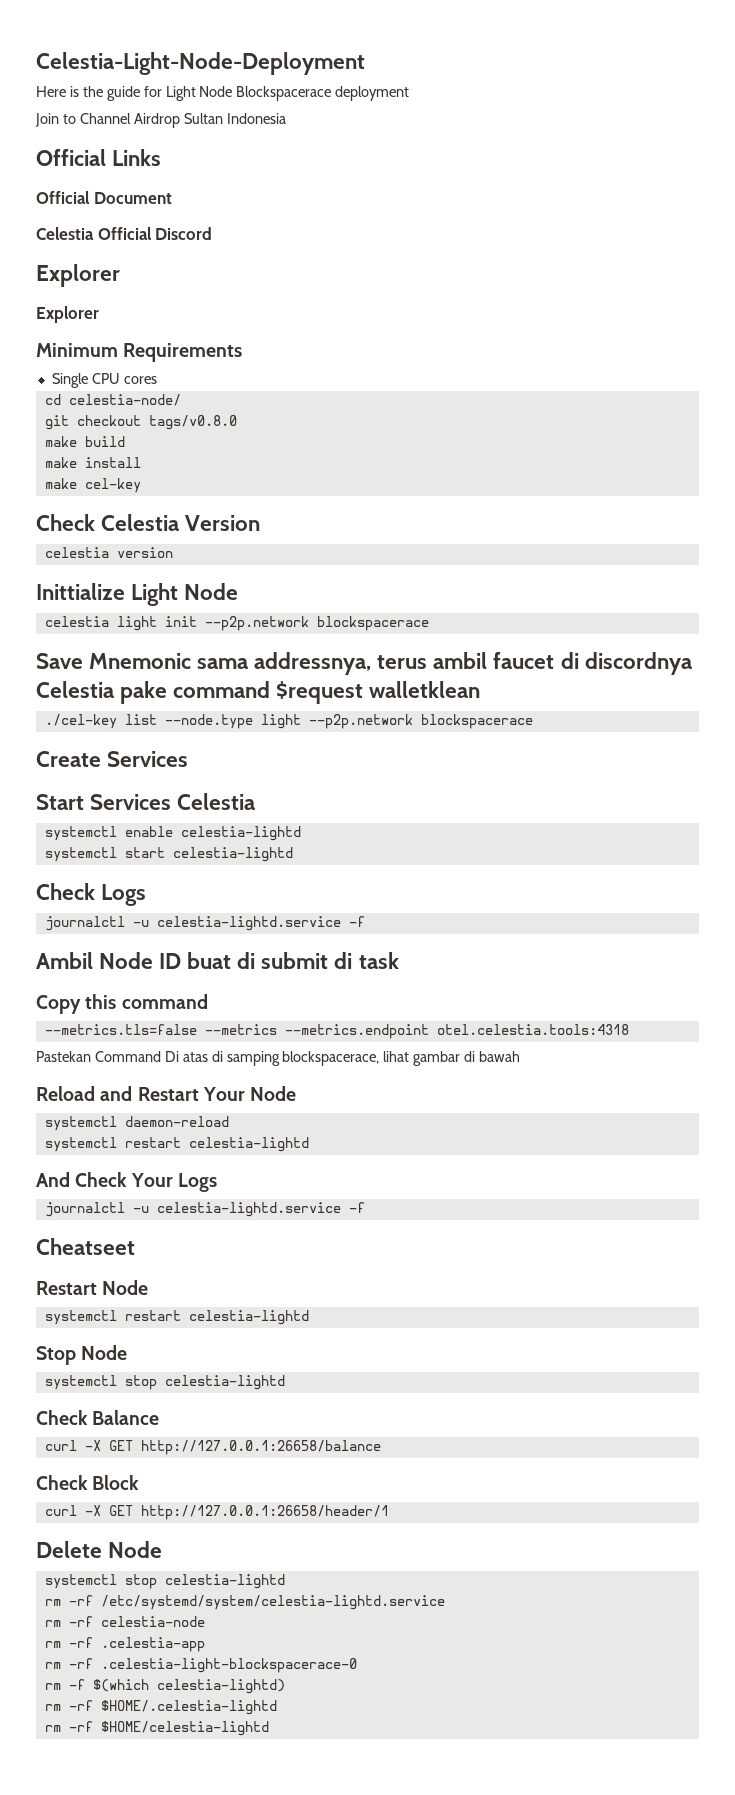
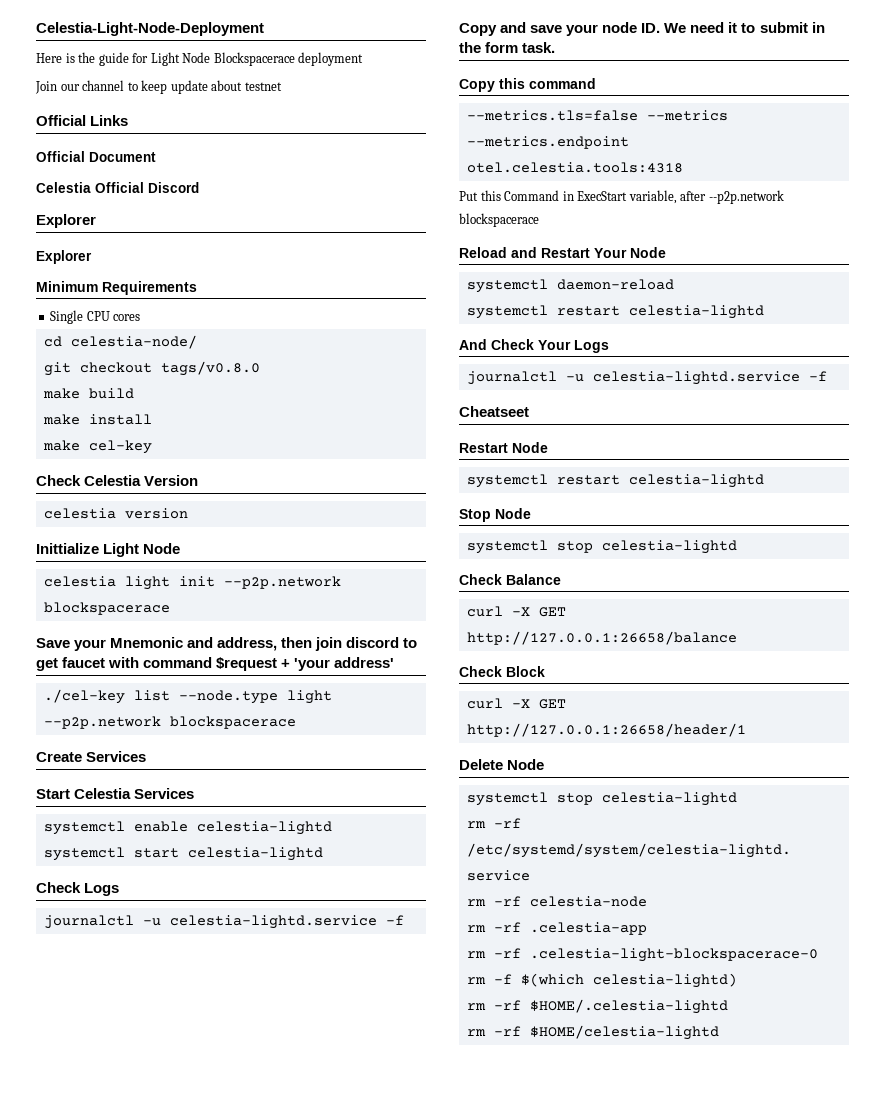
- Join to Channel Airdrop Sultan Indonesia
+ Join our channel to keep update about testnet
- Save Mnemonic sama addressnya, terus ambil faucet di discordnya Celestia pake command $request walletklean
+ Save your Mnemonic and address, then join discord to get faucet with command $request + 'your address'
- Start Services Celestia
+ Start Celestia Services
- Ambil Node ID buat di submit di task
+ Copy and save your node ID. We need it to submit in the form task.
- Pastekan Command Di atas di samping blockspacerace, lihat gambar di bawah
+ Put this Command in ExecStart variable, after --p2p.network blockspacerace

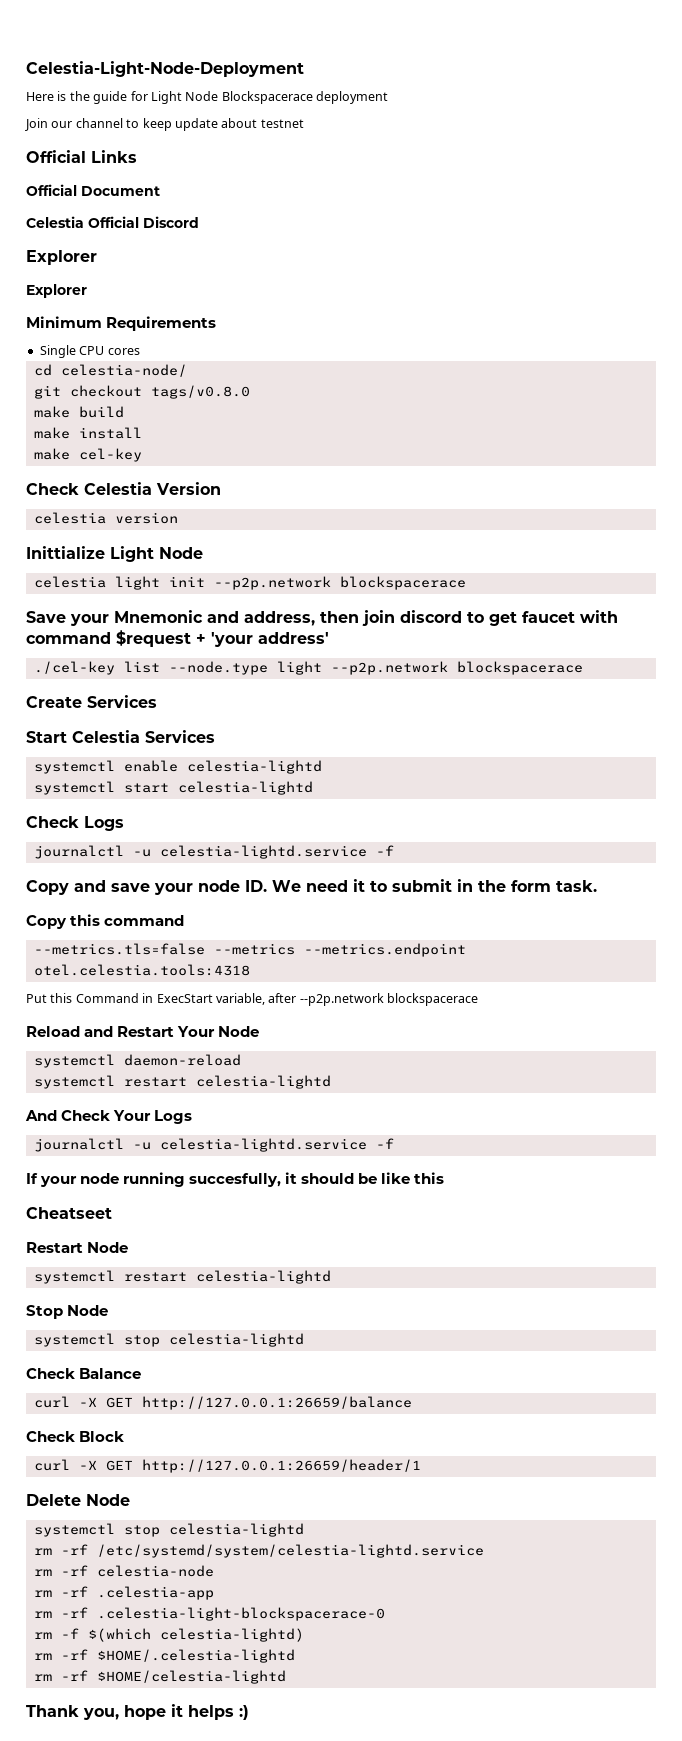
+ If your node running succesfully, it should be like this
- curl -X GET http://127.0.0.1:26658/balance
+ curl -X GET http://127.0.0.1:26659/balance
- curl -X GET http://127.0.0.1:26658/header/1
+ curl -X GET http://127.0.0.1:26659/header/1
+ Thank you, hope it helps :)

